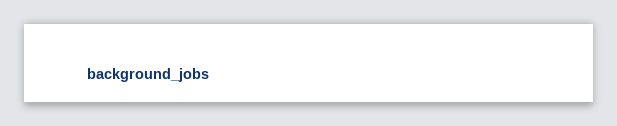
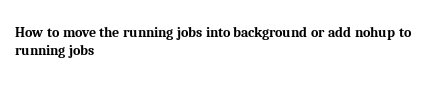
- background_jobs
+ How to move the running jobs into background or add nohup to running jobs

